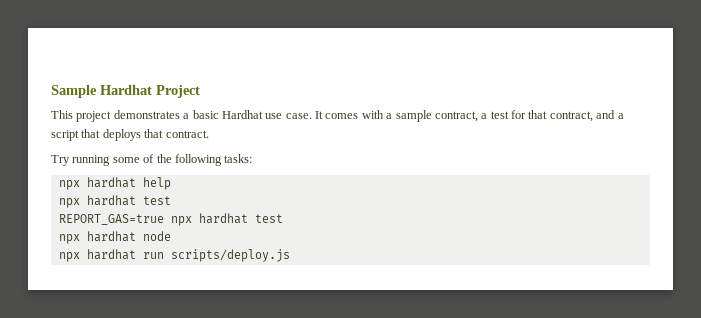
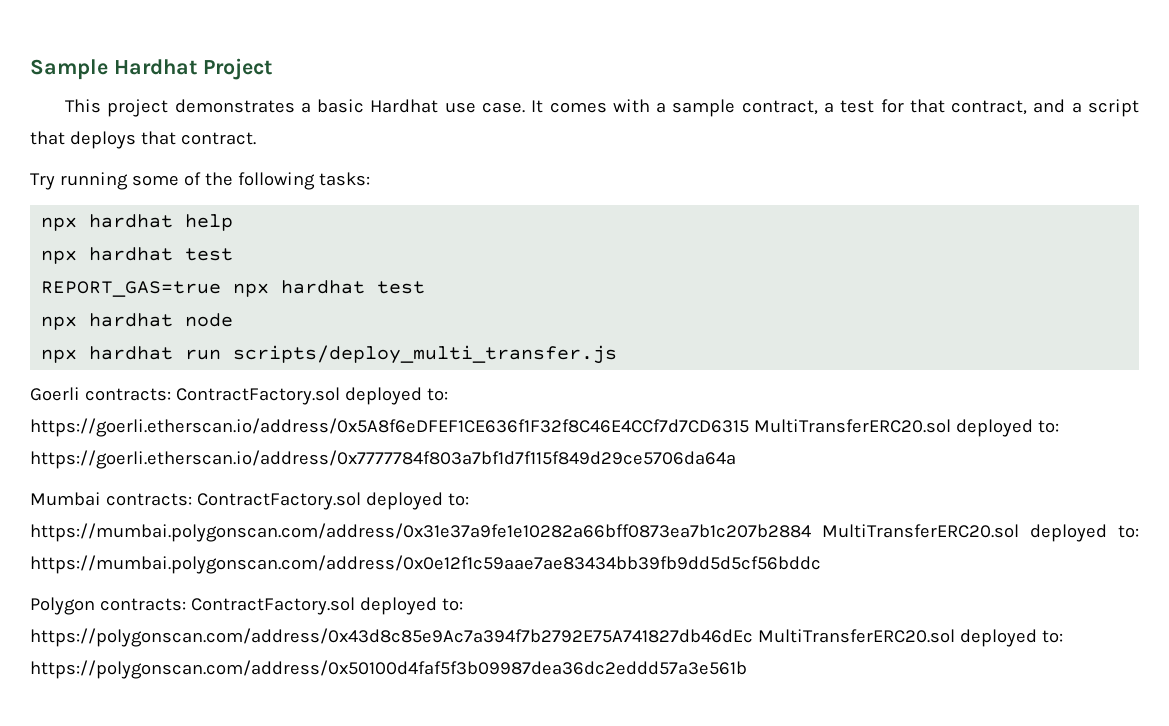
- npx hardhat run scripts/deploy.js
+ npx hardhat run scripts/deploy_multi_transfer.js
+ Goerli contracts: ContractFactory.sol deployed to: https://goerli.etherscan.io/address/0x5A8f6eDFEF1CE636f1F32f8C46E4CCf7d7CD6315 MultiTransferERC20.sol deployed to: https://goerli.etherscan.io/address/0x7777784f803a7bf1d7f115f849d29ce5706da64a
+ Mumbai contracts: ContractFactory.sol deployed to: https://mumbai.polygonscan.com/address/0x31e37a9fe1e10282a66bff0873ea7b1c207b2884 MultiTransferERC20.sol deployed to: https://mumbai.polygonscan.com/address/0x0e12f1c59aae7ae83434bb39fb9dd5d5cf56bddc
+ Polygon contracts: ContractFactory.sol deployed to: https://polygonscan.com/address/0x43d8c85e9Ac7a394f7b2792E75A741827db46dEc MultiTransferERC20.sol deployed to: https://polygonscan.com/address/0x50100d4faf5f3b09987dea36dc2eddd57a3e561b

